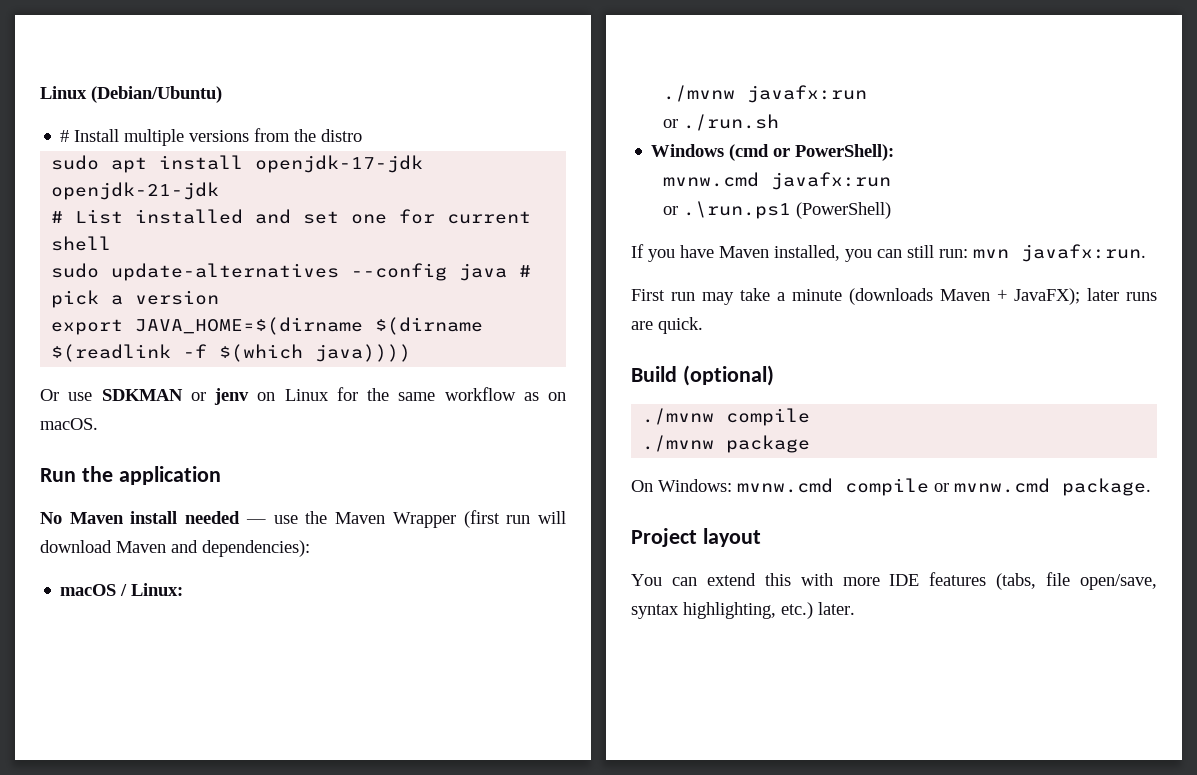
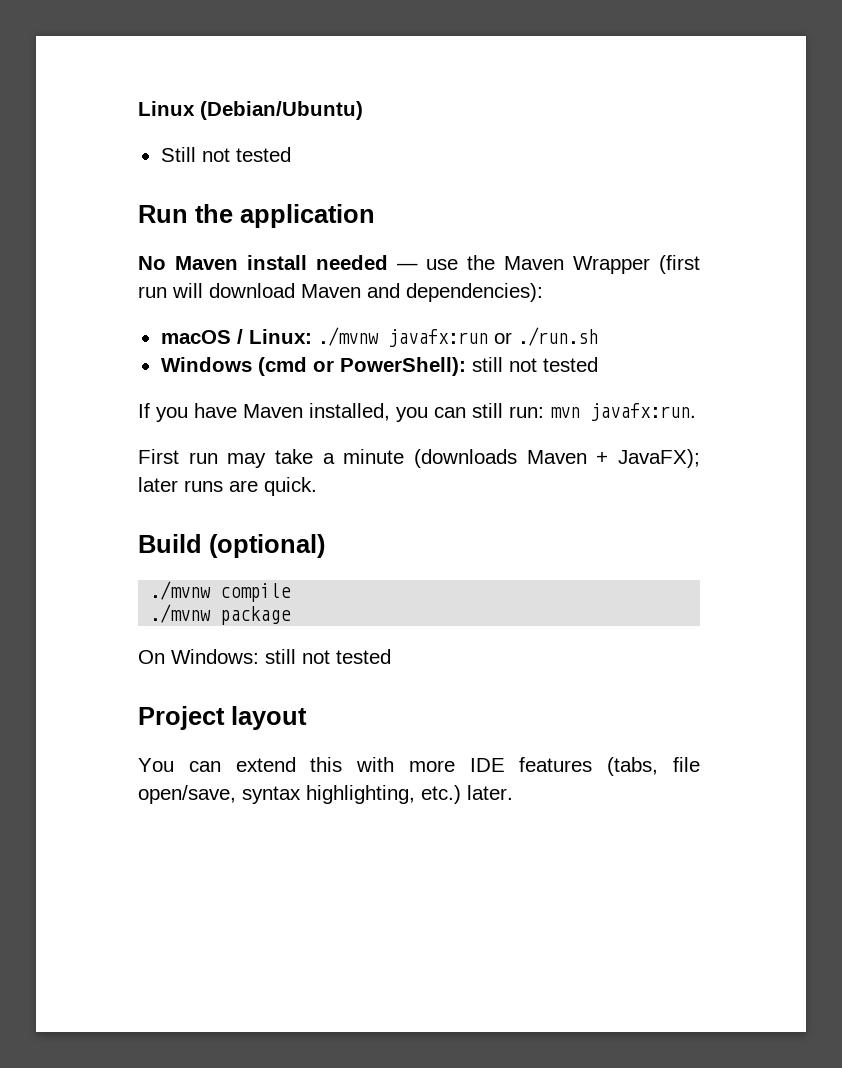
- # Install multiple versions from the distro
- sudo apt install openjdk-17-jdk openjdk-21-jdk
- # List installed and set one for current shell
- sudo update-alternatives --config java # pick a version
- export JAVA_HOME=$(dirname $(dirname $(readlink -f $(which java))))
- Or use SDKMAN or jenv on Linux for the same workflow as on macOS.
+ Still not tested
- macOS / Linux:
- ./mvnw javafx:run
- or ./run.sh
+ macOS / Linux: ./mvnw javafx:run or ./run.sh
- Windows (cmd or PowerShell):
- mvnw.cmd javafx:run
- or .\run.ps1 (PowerShell)
+ Windows (cmd or PowerShell): still not tested
- On Windows: mvnw.cmd compile or mvnw.cmd package.
+ On Windows: still not tested

